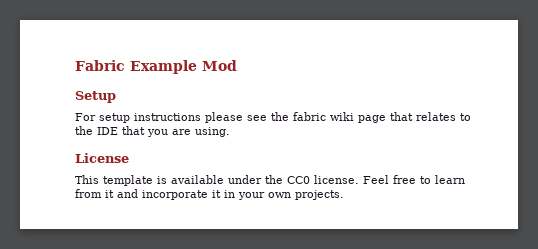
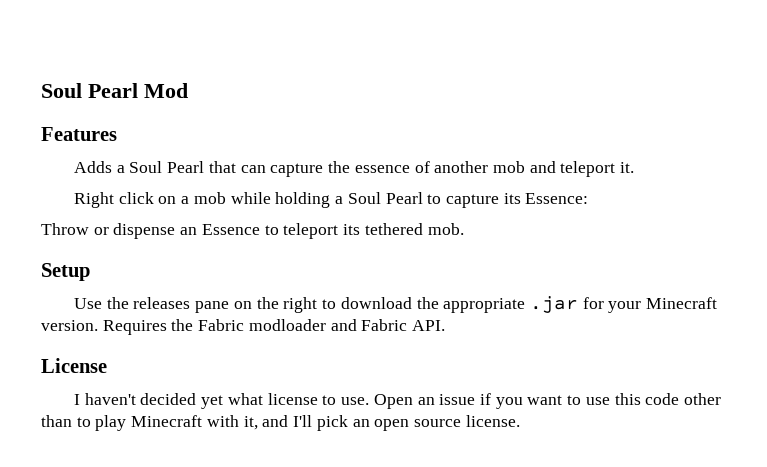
- Fabric Example Mod
+ Soul Pearl Mod
+ Features
+ Adds a Soul Pearl that can capture the essence of another mob and teleport it.
+ Right click on a mob while holding a Soul Pearl to capture its Essence:
+ Throw or dispense an Essence to teleport its tethered mob.
  Setup
- For setup instructions please see the fabric wiki page that relates to the IDE that you are using.
+ Use the releases pane on the right to download the appropriate .jar for your Minecraft version. Requires the Fabric modloader and Fabric API.
  License
- This template is available under the CC0 license. Feel free to learn from it and incorporate it in your own projects.
+ I haven't decided yet what license to use. Open an issue if you want to use this code other than to play Minecraft with it, and I'll pick an open source license.

